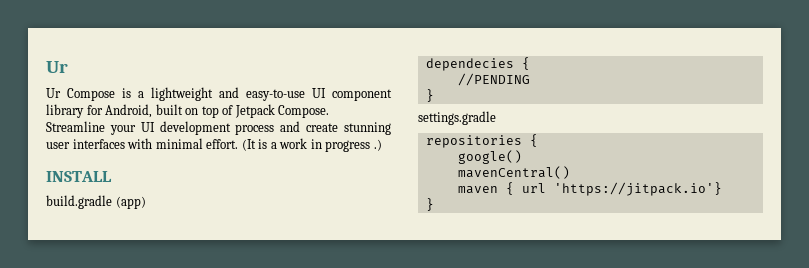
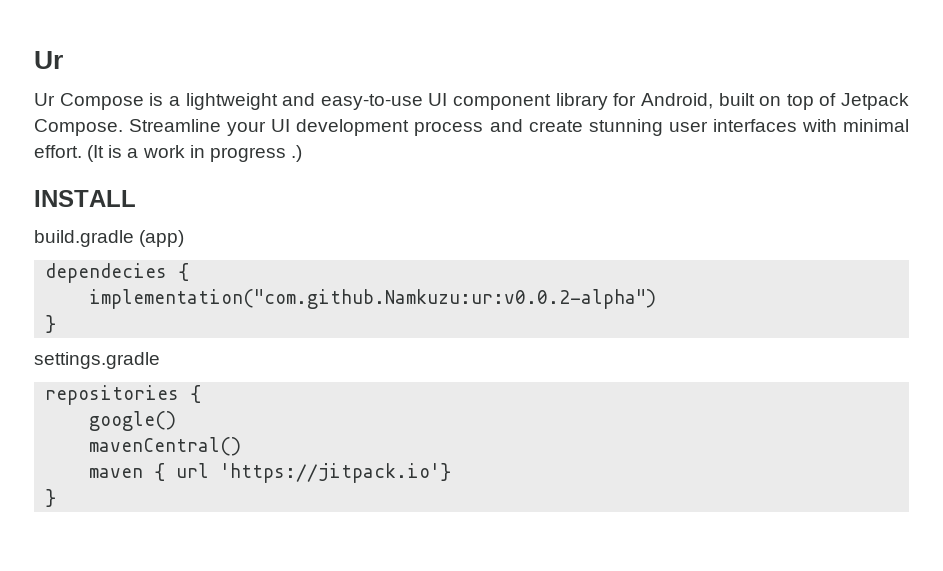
- //PENDING
+ implementation("com.github.Namkuzu:ur:v0.0.2-alpha")

